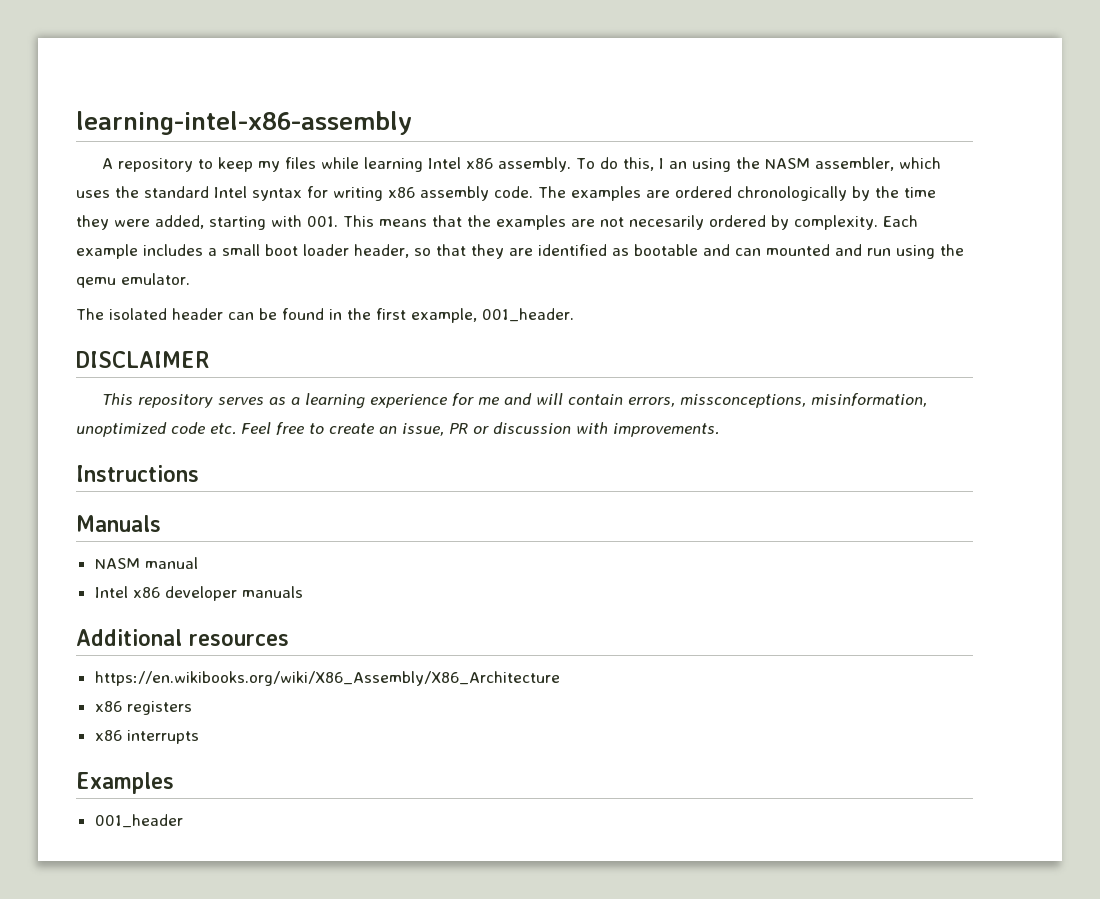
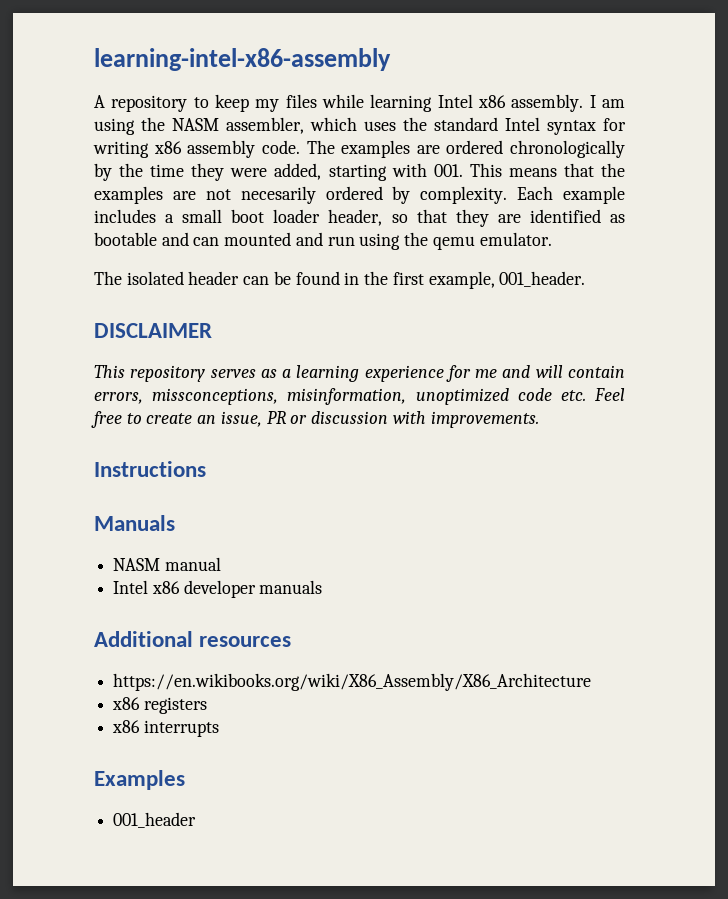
- To do this, I an using the NASM assembler, which uses the standard Intel syntax for writing x86 assembly code.
+ I am using the NASM assembler, which uses the standard Intel syntax for writing x86 assembly code.

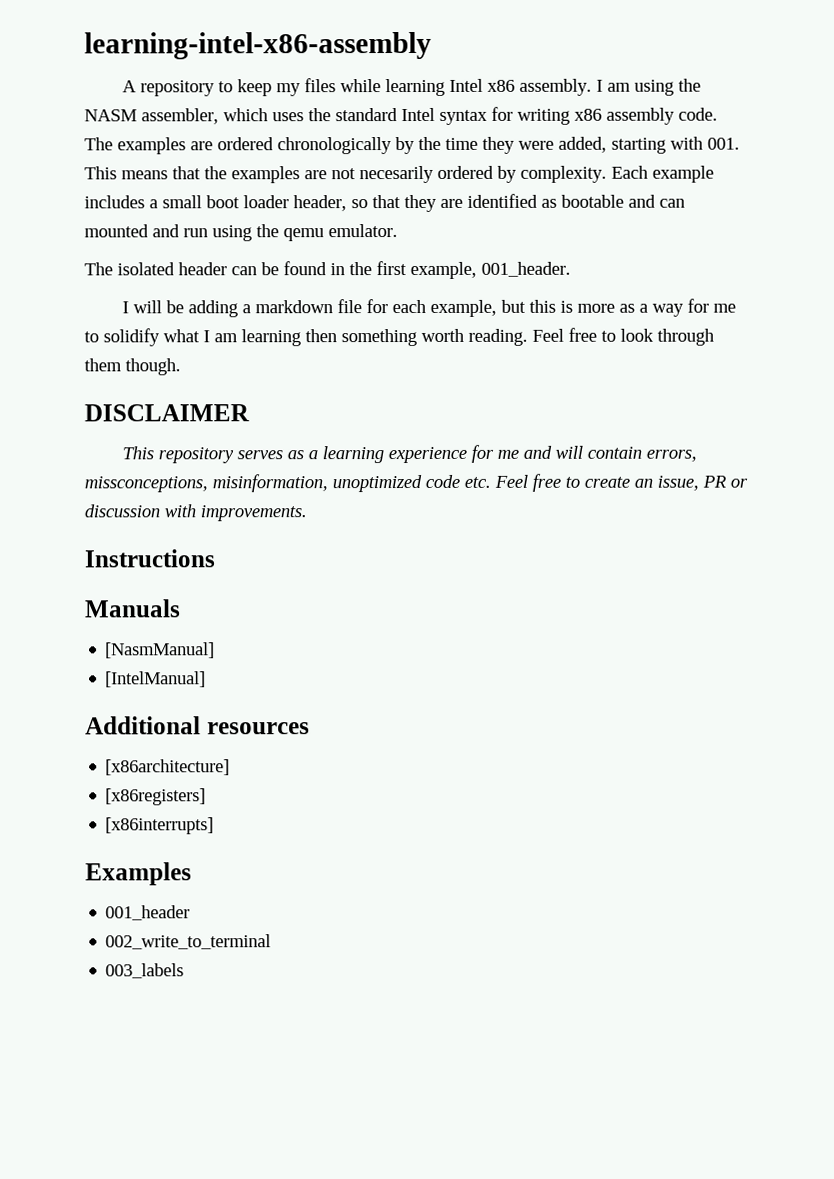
+ I will be adding a markdown file for each example, but this is more as a way for me to solidify what I am learning then something worth reading. Feel free to look through them though.
- NASM manual
- Intel x86 developer manuals
+ [NasmManual]
+ [IntelManual]
  Additional resources
- https://en.wikibooks.org/wiki/X86_Assembly/X86_Architecture
- x86 registers
- x86 interrupts
+ [x86architecture]
+ [x86registers]
+ [x86interrupts]
+ 002_write_to_terminal
+ 003_labels

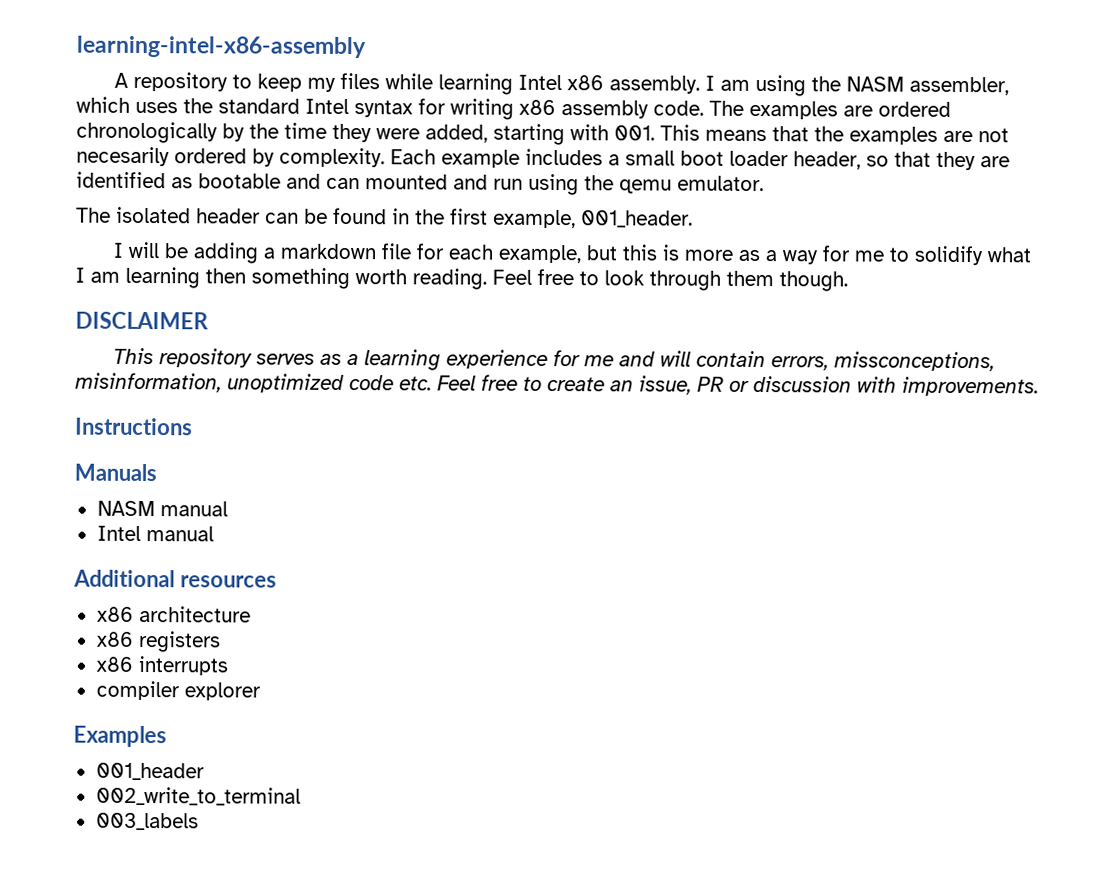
- [NasmManual]
- [IntelManual]
+ NASM manual
+ Intel manual
  Additional resources
- [x86architecture]
- [x86registers]
- [x86interrupts]
+ x86 architecture
+ x86 registers
+ x86 interrupts
+ compiler explorer

